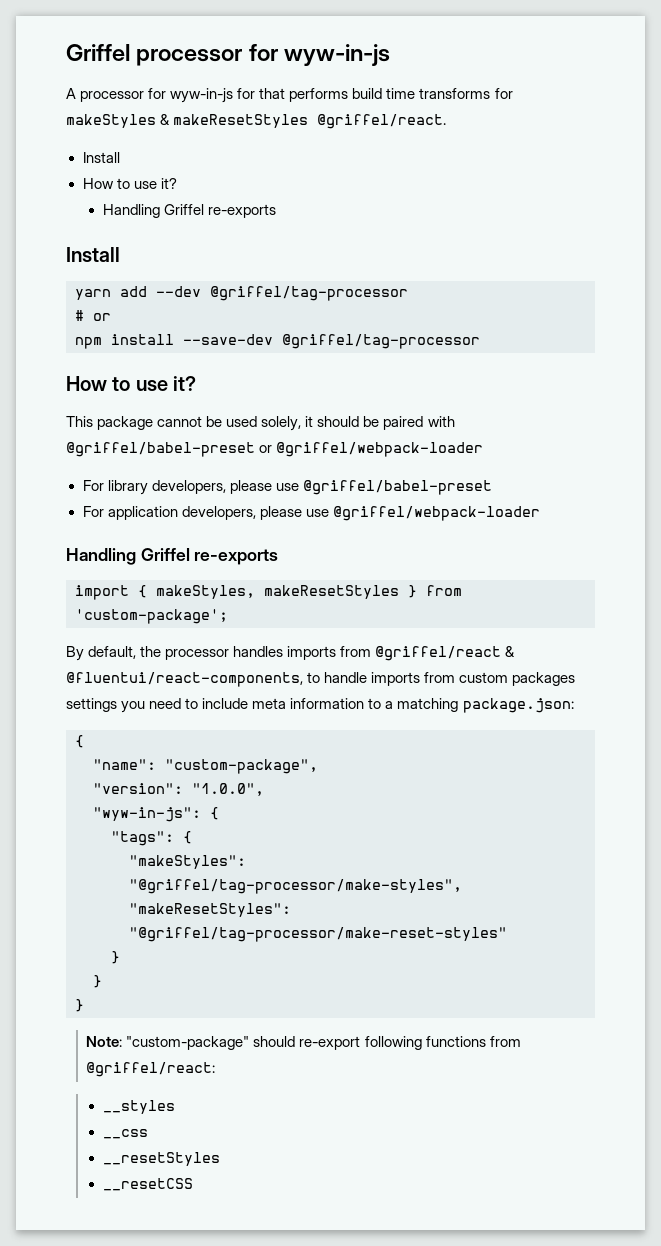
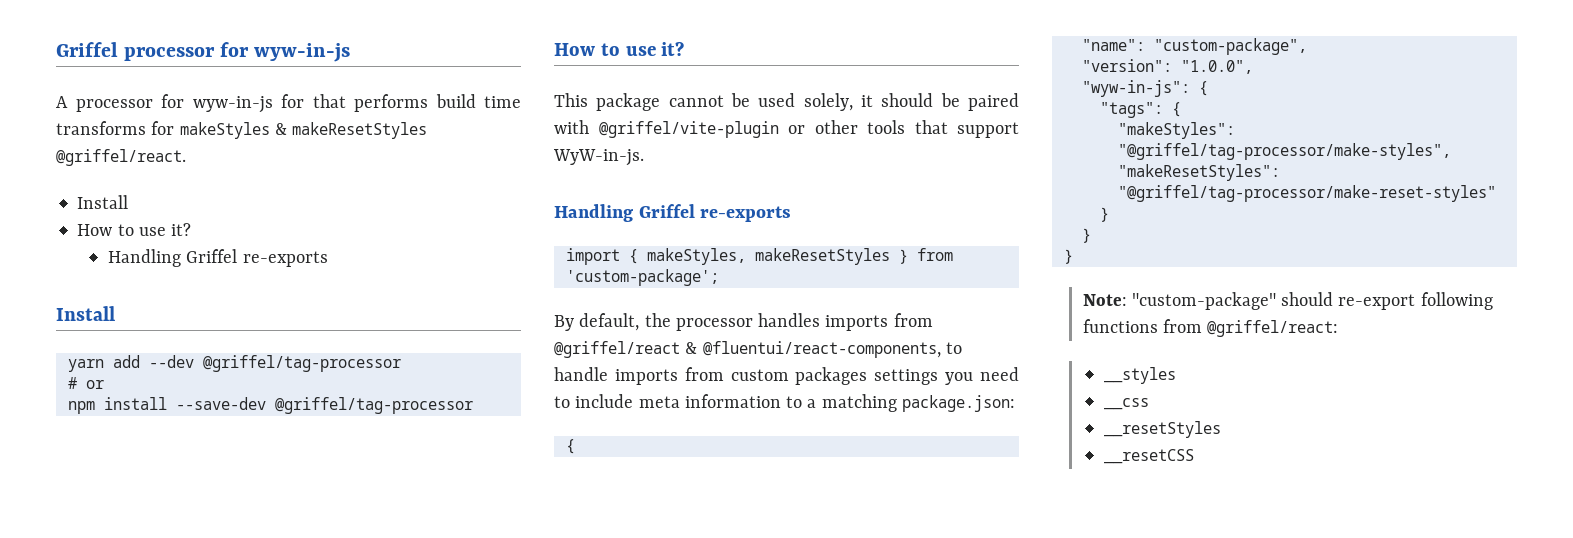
- This package cannot be used solely, it should be paired with @griffel/babel-preset or @griffel/webpack-loader
- For library developers, please use @griffel/babel-preset
- For application developers, please use @griffel/webpack-loader
+ This package cannot be used solely, it should be paired with @griffel/vite-plugin or other tools that support WyW-in-js.

